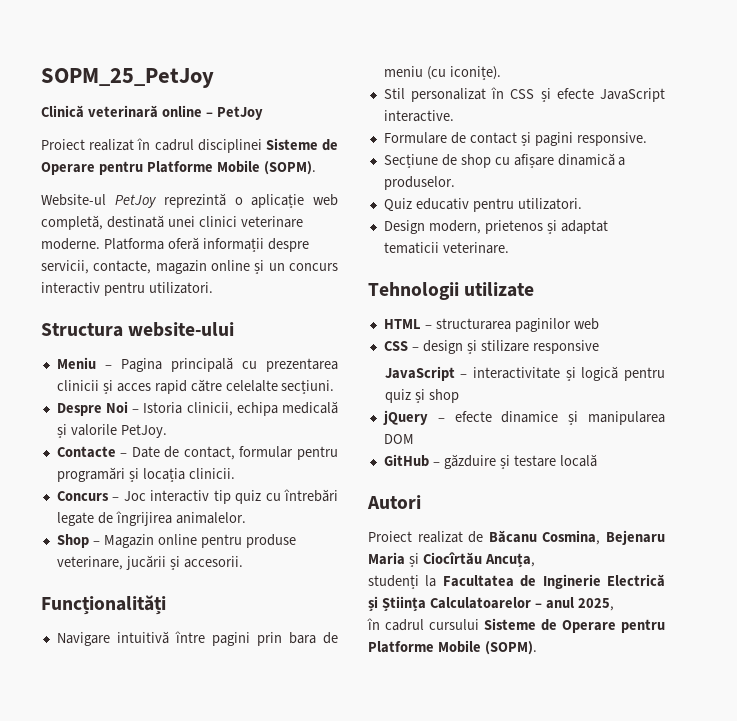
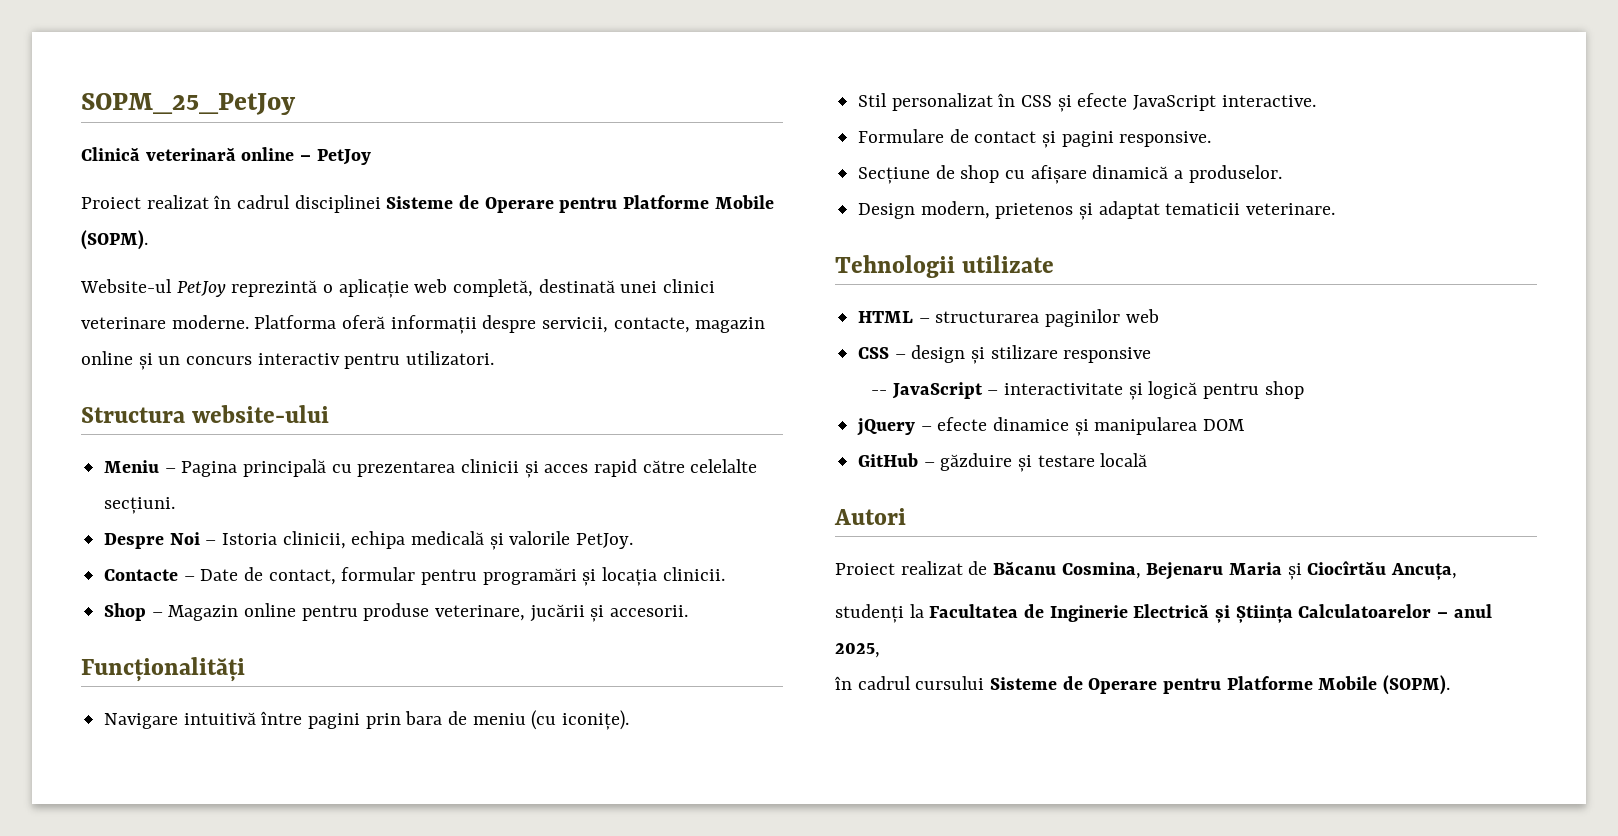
- Concurs – Joc interactiv tip quiz cu întrebări legate de îngrijirea animalelor.
- Quiz educativ pentru utilizatori.
- JavaScript – interactivitate și logică pentru quiz și shop
+ -- JavaScript – interactivitate și logică pentru shop

